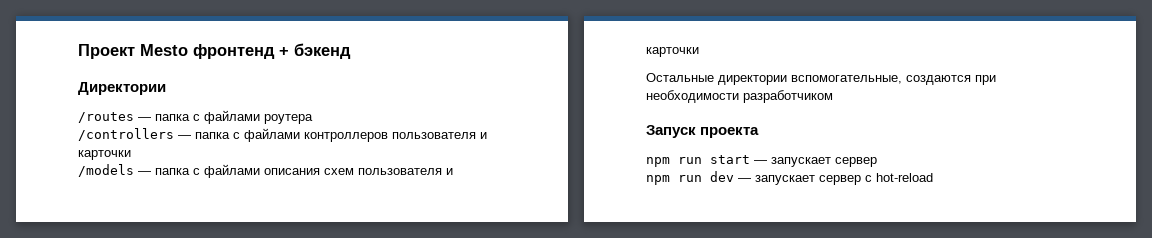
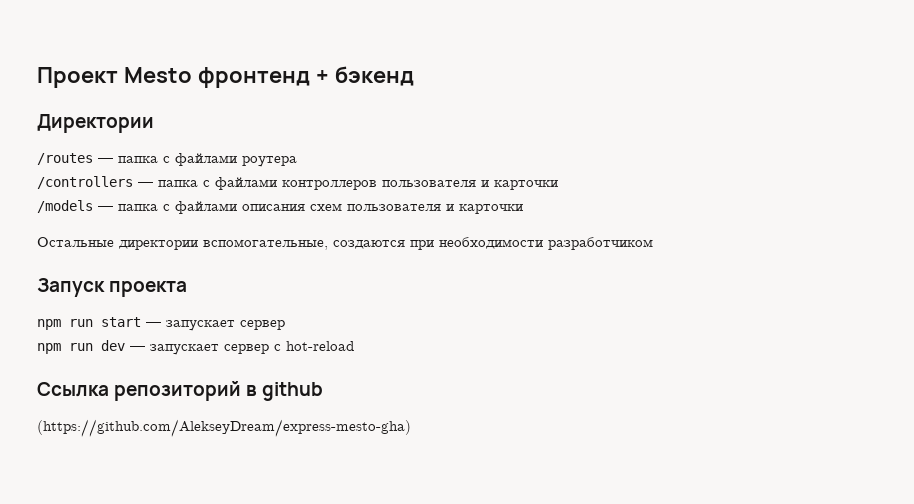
+ Ссылка репозиторий в github
+ (https://github.com/AlekseyDream/express-mesto-gha)

